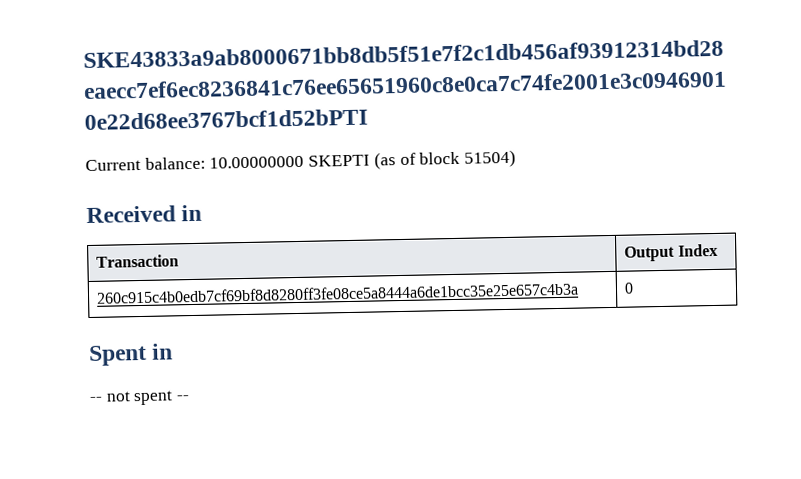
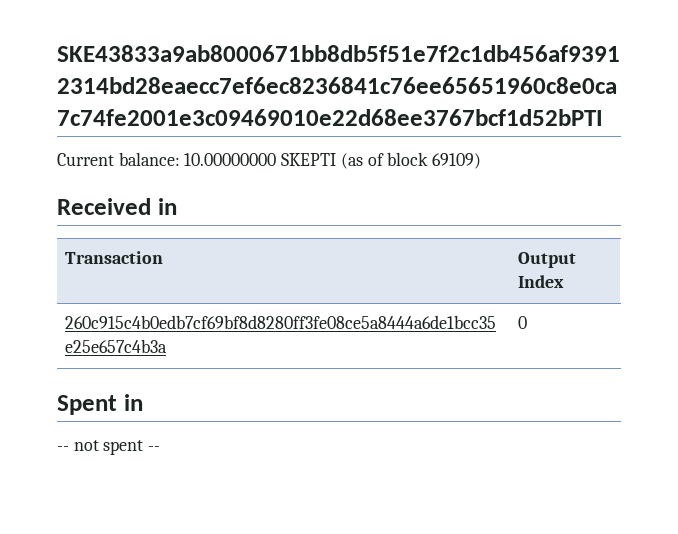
- Current balance: 10.00000000 SKEPTI (as of block 51504)
+ Current balance: 10.00000000 SKEPTI (as of block 69109)

